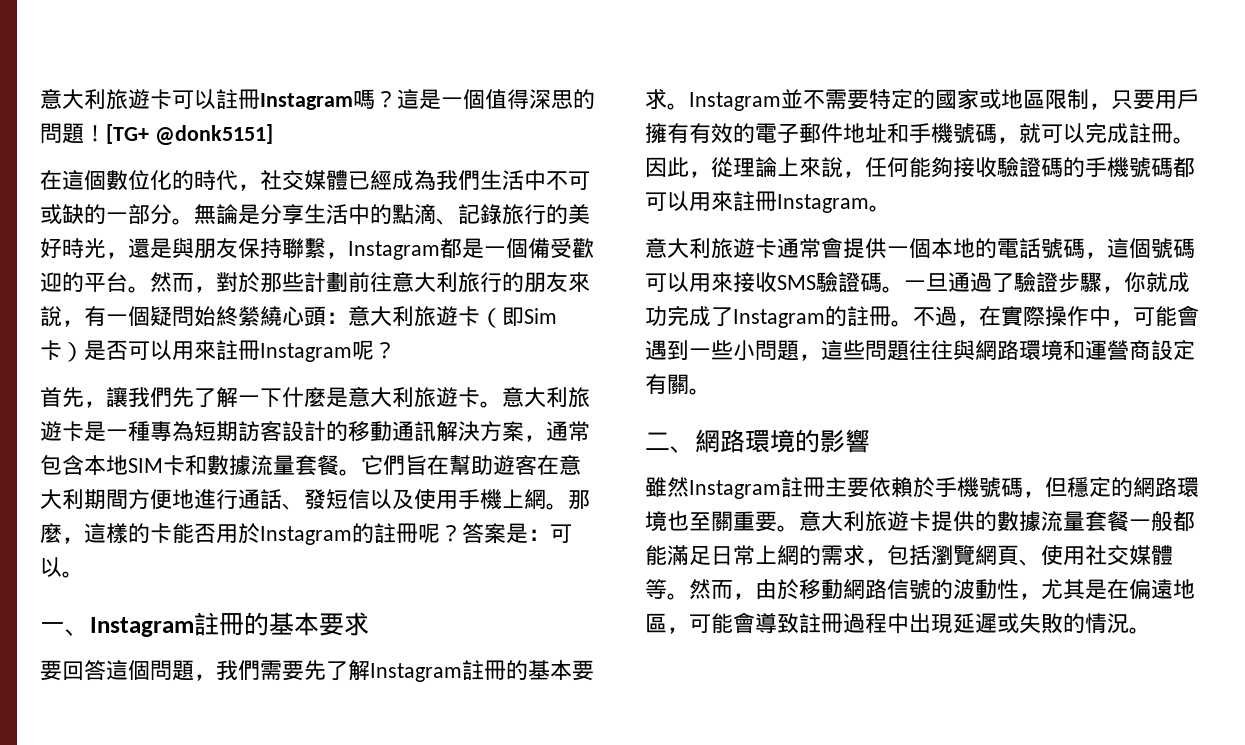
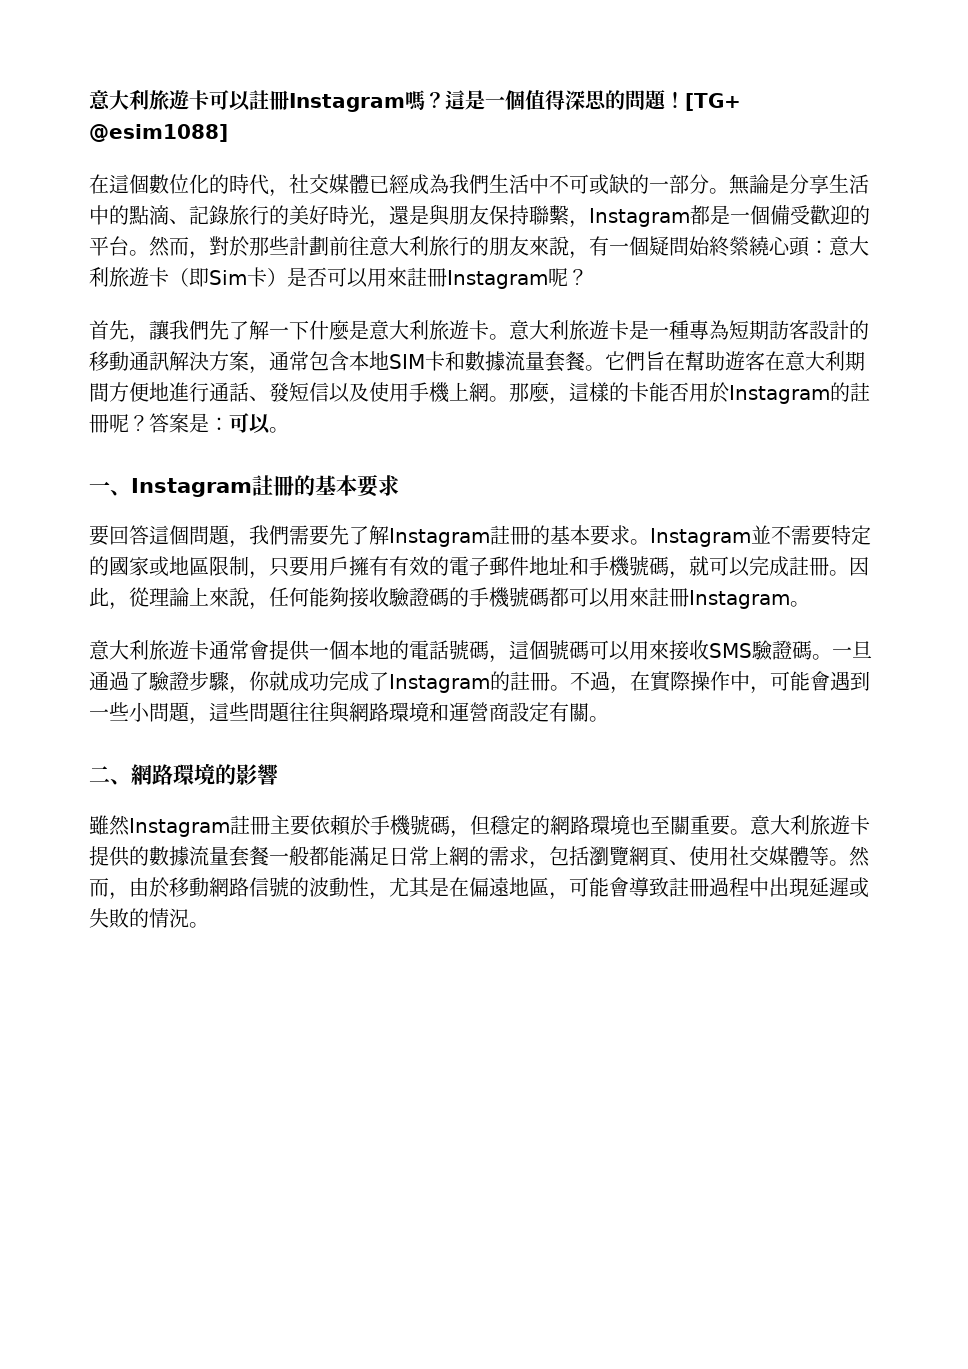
- [TG+ @donk5151]
+ [TG+ @esim1088]

